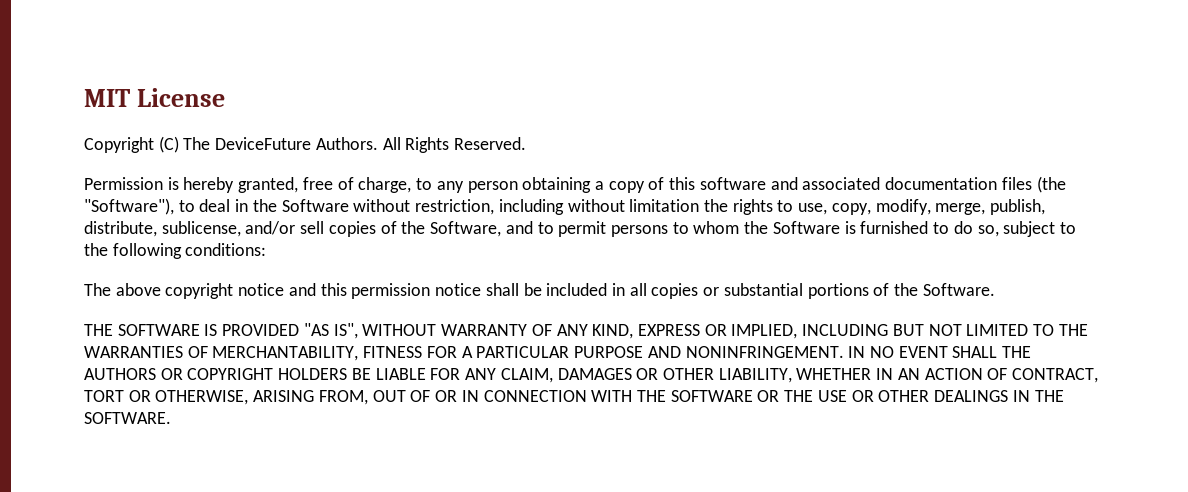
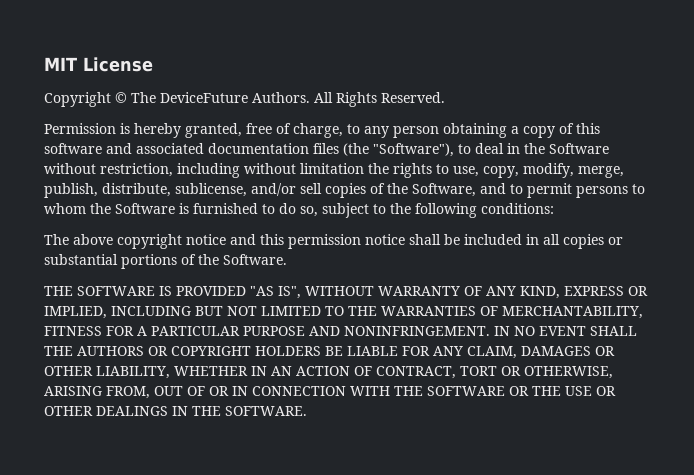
- Copyright (C) The DeviceFuture Authors.
+ Copyright © The DeviceFuture Authors.

